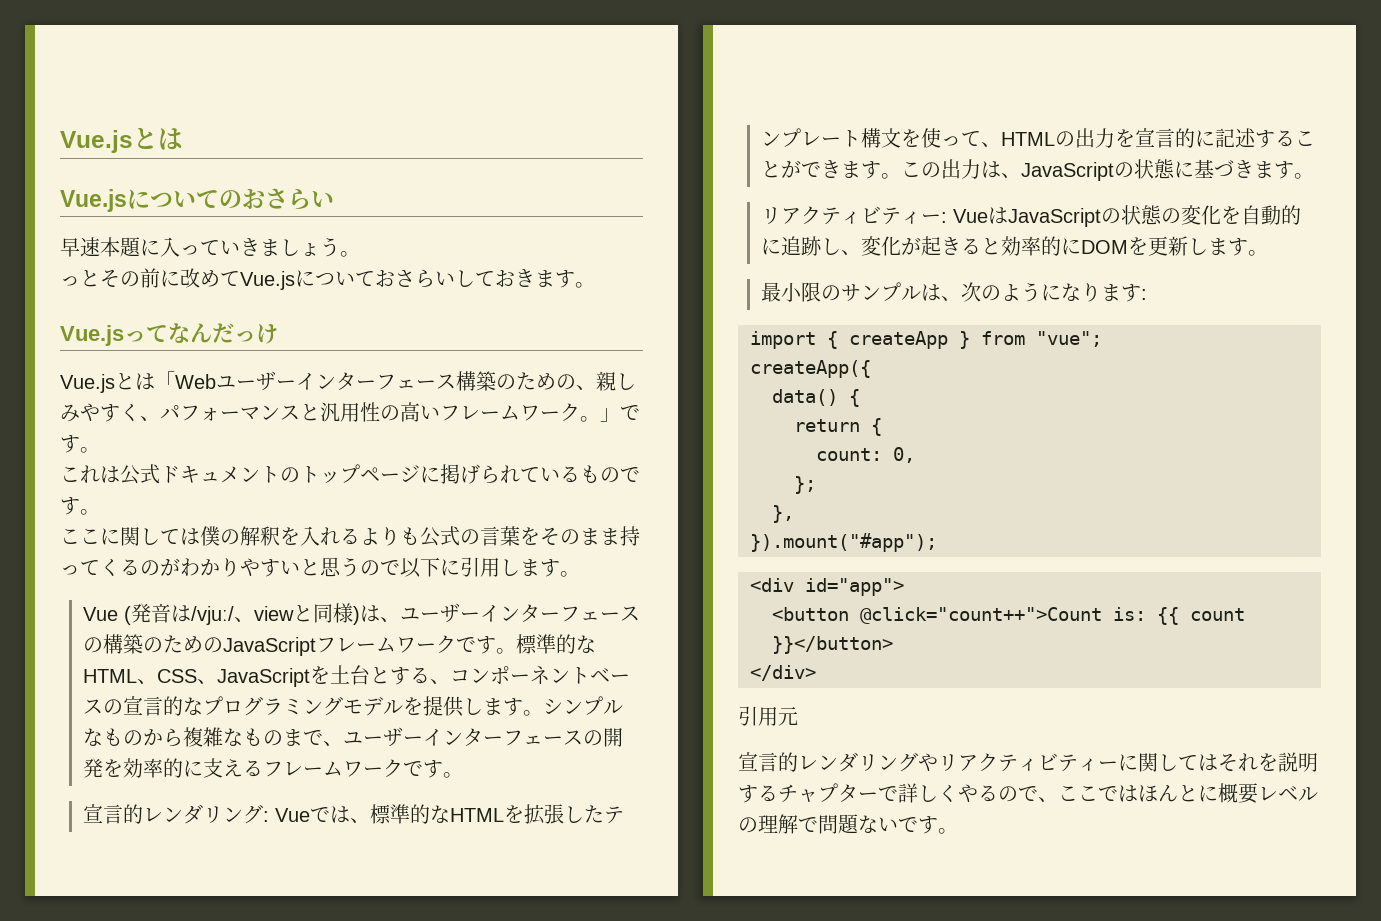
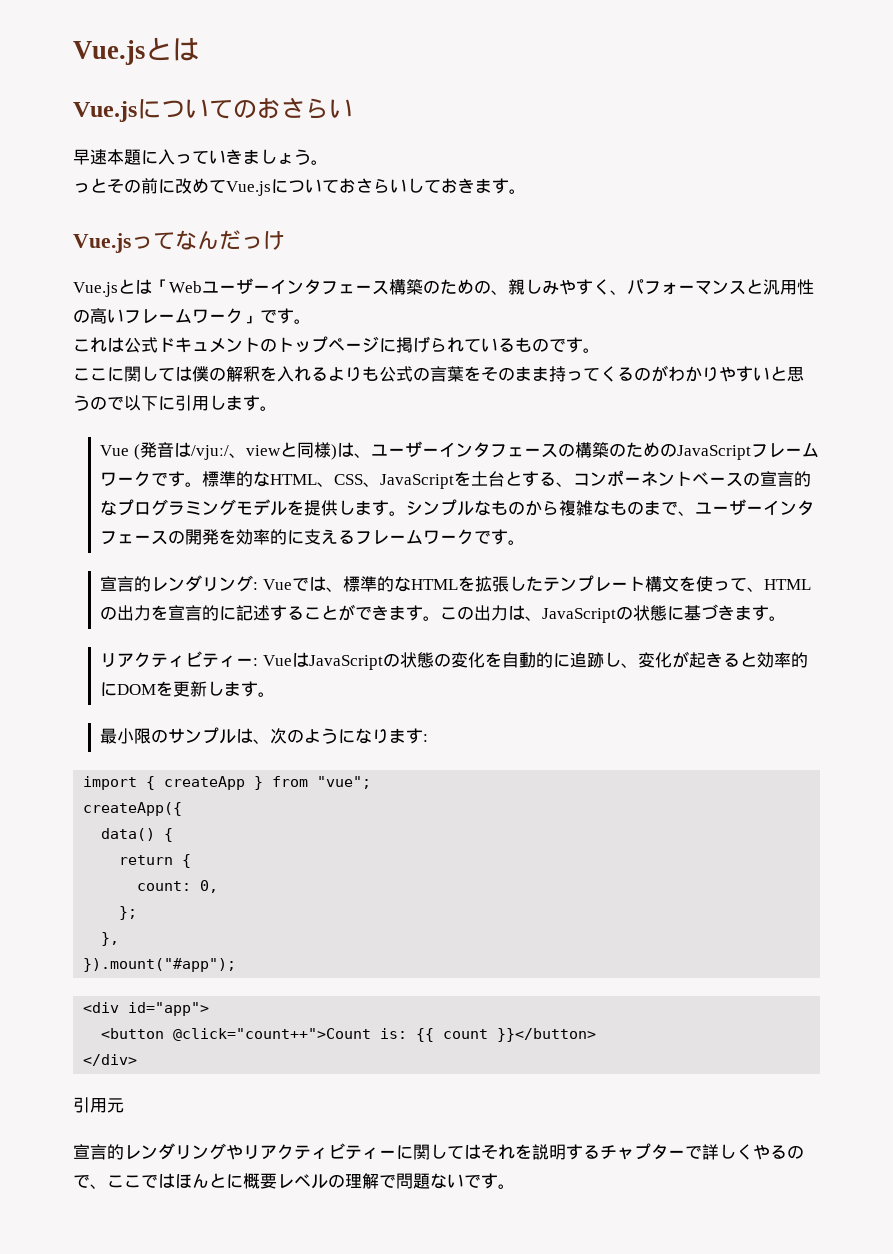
- Vue.jsとは「Webユーザーインターフェース構築のための、親しみやすく、パフォーマンスと汎用性の高いフレームワーク。」です。
+ Vue.jsとは「Webユーザーインタフェース構築のための、親しみやすく、パフォーマンスと汎用性の高いフレームワーク」です。
- Vue (発音は/vjuː/、viewと同様)は、ユーザーインターフェースの構築のためのJavaScriptフレームワークです。
+ Vue (発音は/vjuː/、viewと同様)は、ユーザーインタフェースの構築のためのJavaScriptフレームワークです。
- シンプルなものから複雑なものまで、ユーザーインターフェースの開発を効率的に支えるフレームワークです。
+ シンプルなものから複雑なものまで、ユーザーインタフェースの開発を効率的に支えるフレームワークです。

